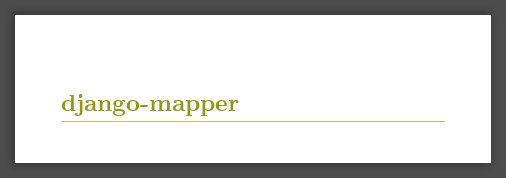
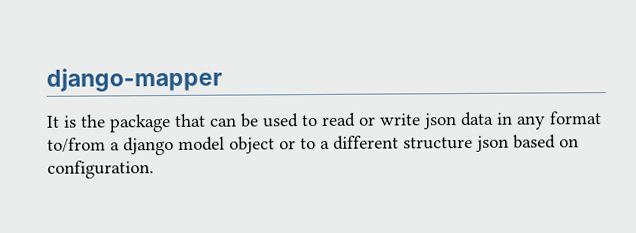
+ It is the package that can be used to read or write json data in any format to/from a django model object or to a different structure json based on configuration.

